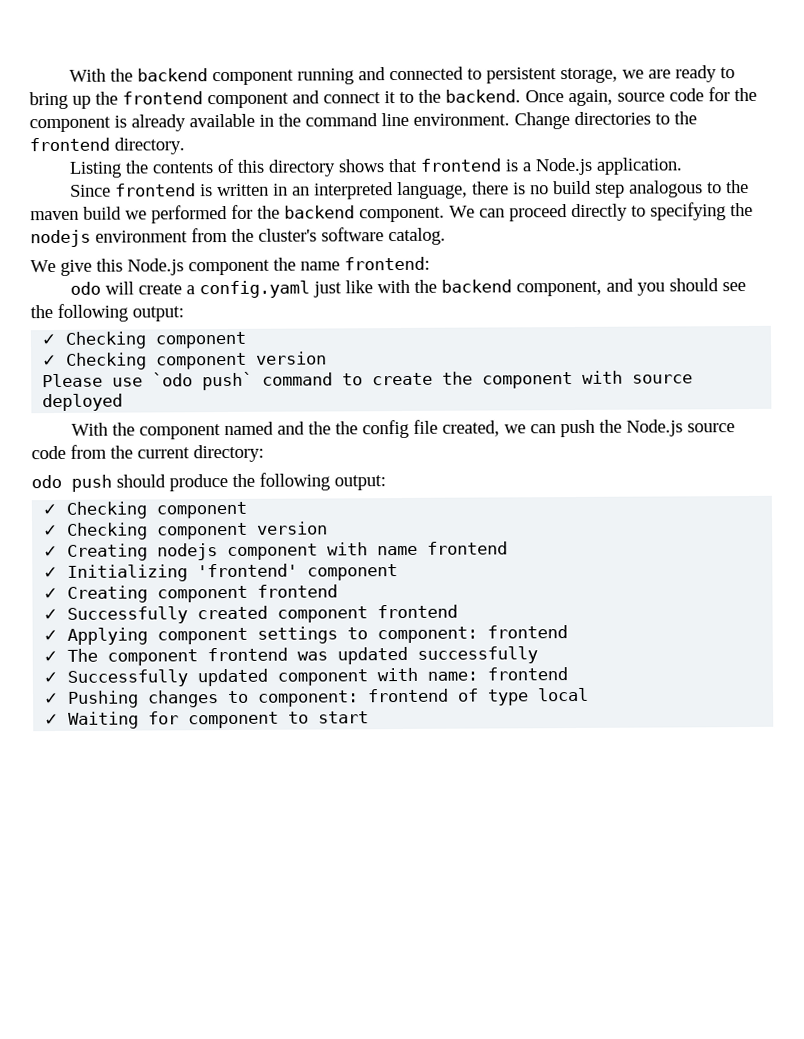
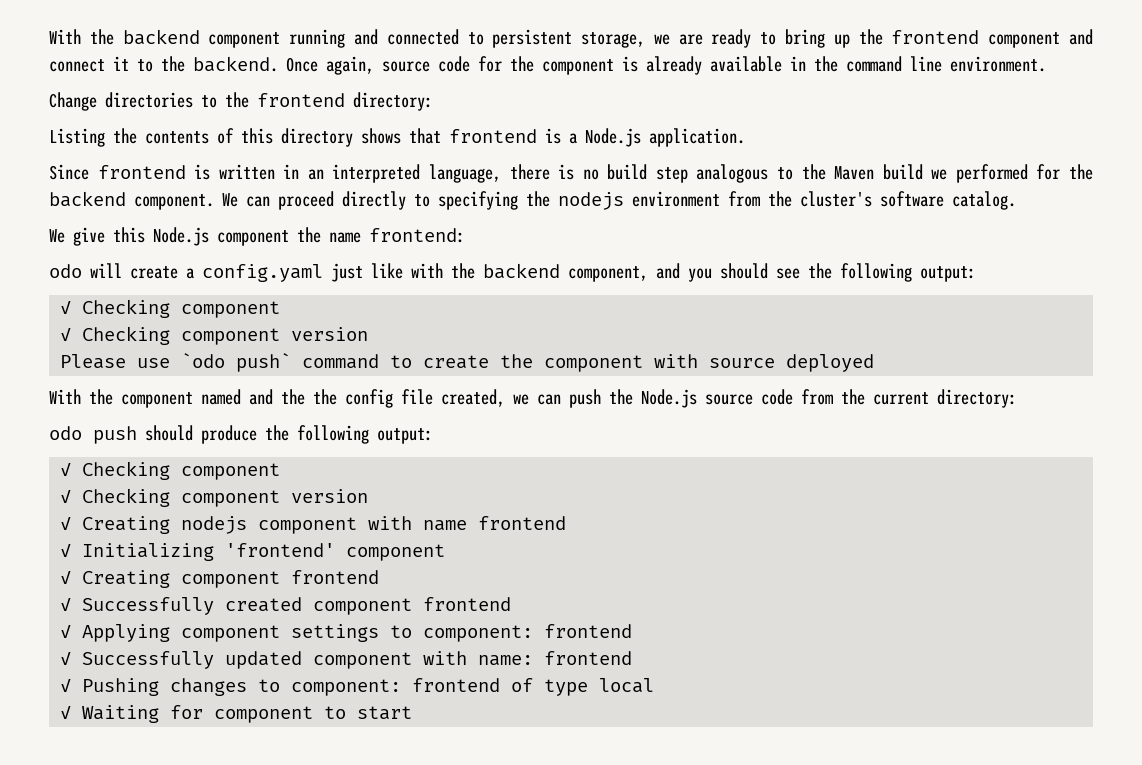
- Once again, source code for the component is already available in the command line environment. Change directories to the frontend directory.
+ Once again, source code for the component is already available in the command line environment.
+ Change directories to the frontend directory:
- Since frontend is written in an interpreted language, there is no build step analogous to the maven build we performed for the backend component.
+ Since frontend is written in an interpreted language, there is no build step analogous to the Maven build we performed for the backend component.
- ✓ The component frontend was updated successfully

